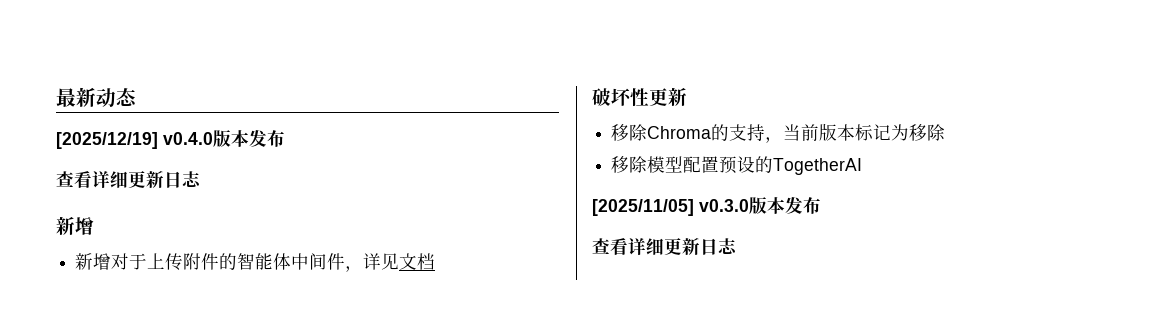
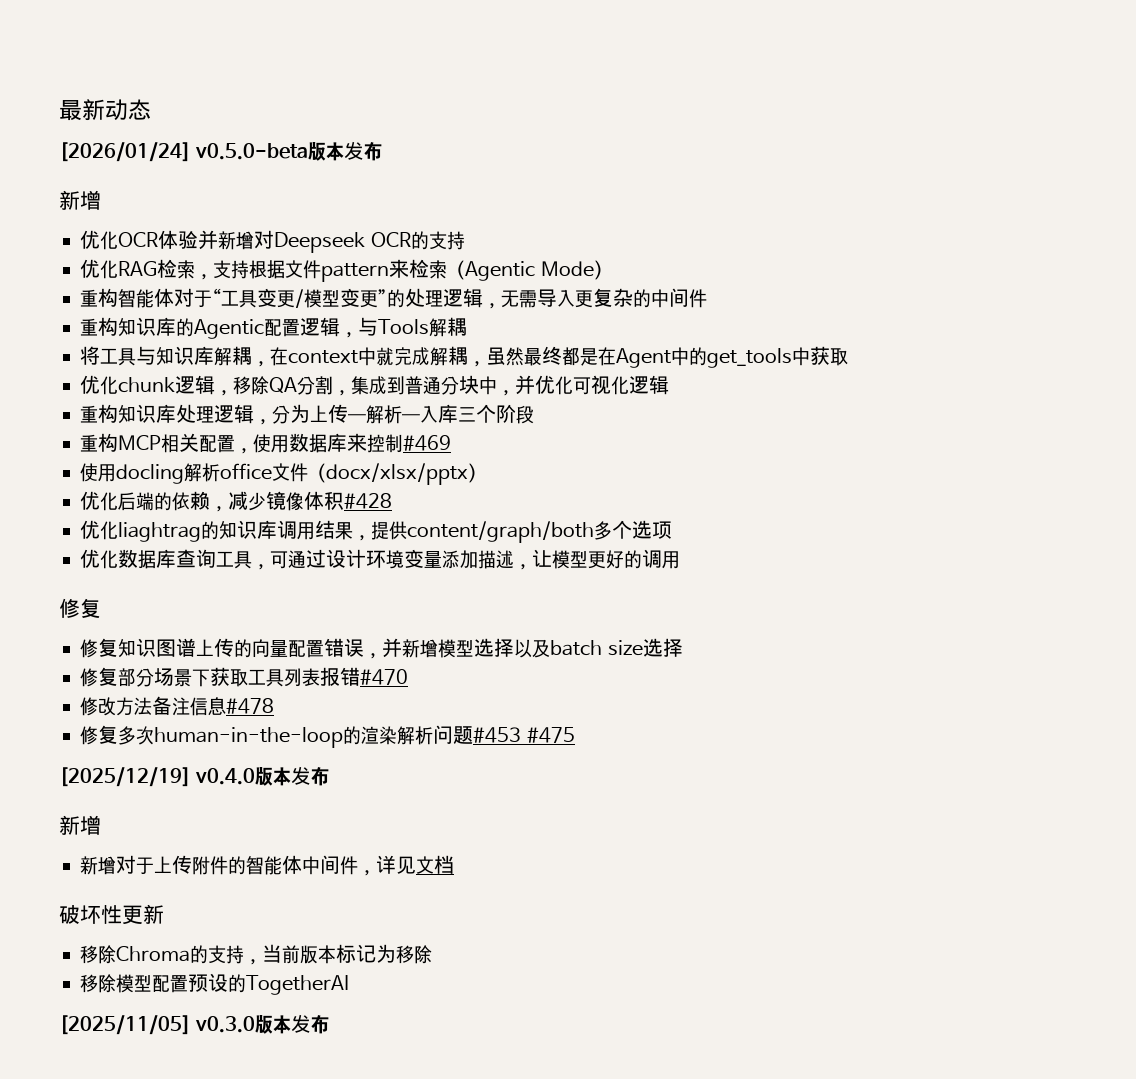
+ [2026/01/24] v0.5.0-beta版本发布
+ 新增
+ 优化OCR体验并新增对Deepseek OCR的支持
+ 优化RAG检索，支持根据文件pattern来检索（Agentic Mode）
+ 重构智能体对于“工具变更/模型变更”的处理逻辑，无需导入更复杂的中间件
+ 重构知识库的Agentic配置逻辑，与Tools解耦
+ 将工具与知识库解耦，在context中就完成解耦，虽然最终都是在Agent中的get_tools中获取
+ 优化chunk逻辑，移除QA分割，集成到普通分块中，并优化可视化逻辑
+ 重构知识库处理逻辑，分为上传—解析—入库三个阶段
+ 重构MCP相关配置，使用数据库来控制#469
+ 使用docling解析office文件（docx/xlsx/pptx）
+ 优化后端的依赖，减少镜像体积#428
+ 优化liaghtrag的知识库调用结果，提供content/graph/both多个选项
+ 优化数据库查询工具，可通过设计环境变量添加描述，让模型更好的调用
+ 修复
+ 修复知识图谱上传的向量配置错误，并新增模型选择以及batch size选择
+ 修复部分场景下获取工具列表报错#470
+ 修改方法备注信息#478
+ 修复多次human-in-the-loop的渲染解析问题#453 #475
  [2025/12/19] v0.4.0版本发布
- 查看详细更新日志
  [2025/11/05] v0.3.0版本发布
- 查看详细更新日志

